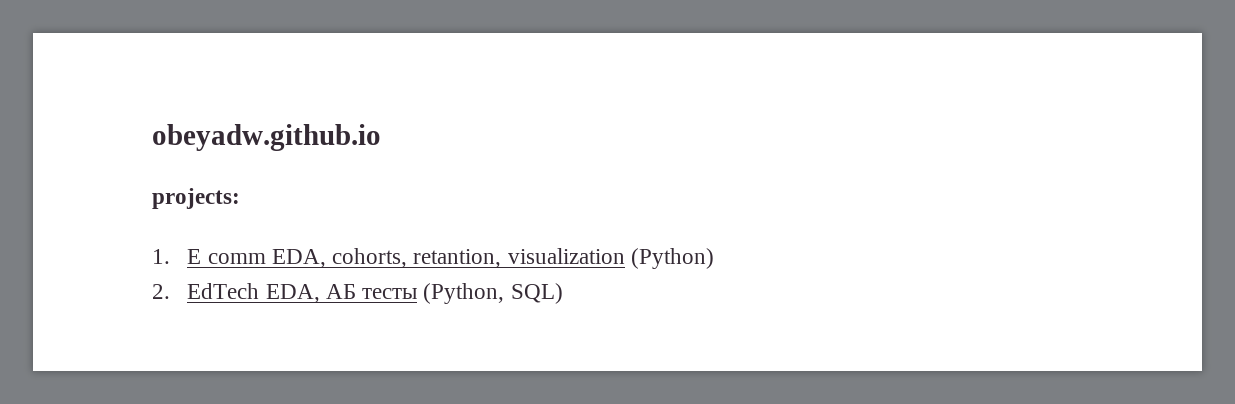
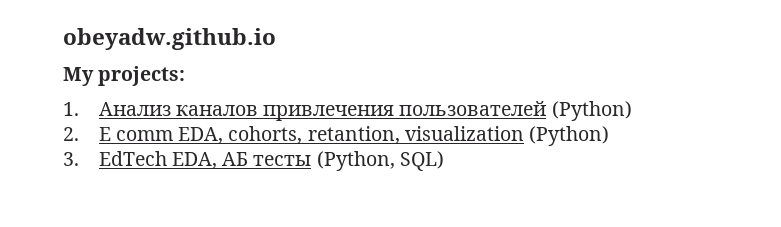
- projects:
+ My projects:
- 1. E comm EDA, cohorts, retantion, visualization (Python)
+ 1. Анализ каналов привлечения пользователей (Python)
+ 2. E comm EDA, cohorts, retantion, visualization (Python)
- 2. EdTech EDA, АБ тесты (Python, SQL)
+ 3. EdTech EDA, АБ тесты (Python, SQL)

